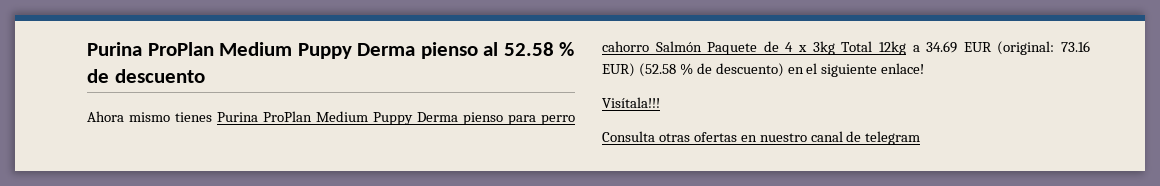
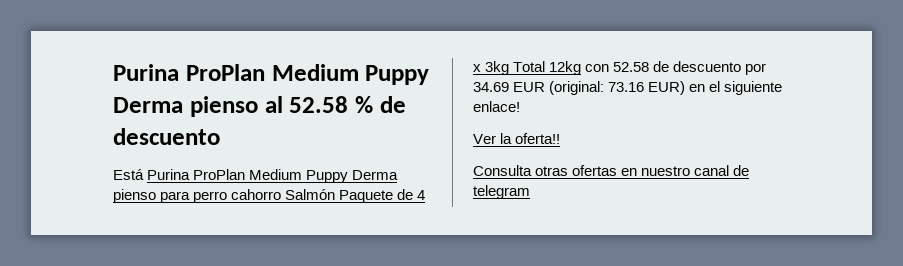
- Ahora mismo tienes Purina ProPlan Medium Puppy Derma pienso para perro cahorro Salmón Paquete de 4 x 3kg Total 12kg a 34.69 EUR (original: 73.16 EUR) (52.58 % de descuento) en el siguiente enlace!
+ Está Purina ProPlan Medium Puppy Derma pienso para perro cahorro Salmón Paquete de 4 x 3kg Total 12kg con 52.58 de descuento por 34.69 EUR (original: 73.16 EUR) en el siguiente enlace!
- Visítala!!!
+ Ver la oferta!!

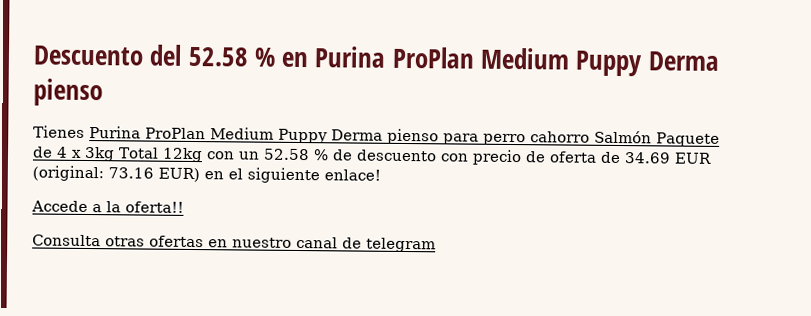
- Purina ProPlan Medium Puppy Derma pienso al 52.58 % de descuento
- Está Purina ProPlan Medium Puppy Derma pienso para perro cahorro Salmón Paquete de 4 x 3kg Total 12kg con 52.58 de descuento por 34.69 EUR (original: 73.16 EUR) en el siguiente enlace!
+ Descuento del 52.58 % en Purina ProPlan Medium Puppy Derma pienso
+ Tienes Purina ProPlan Medium Puppy Derma pienso para perro cahorro Salmón Paquete de 4 x 3kg Total 12kg con un 52.58 % de descuento con precio de oferta de 34.69 EUR (original: 73.16 EUR) en el siguiente enlace!
- Ver la oferta!!
+ Accede a la oferta!!

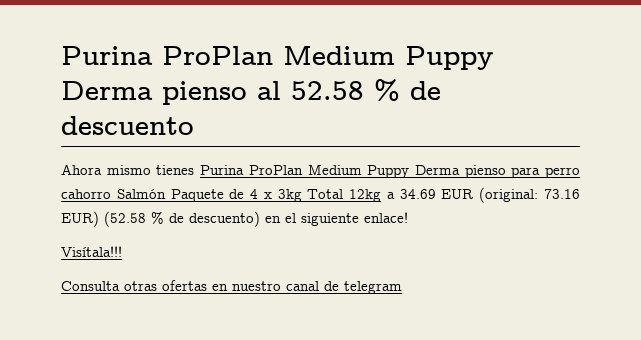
- Descuento del 52.58 % en Purina ProPlan Medium Puppy Derma pienso
- Tienes Purina ProPlan Medium Puppy Derma pienso para perro cahorro Salmón Paquete de 4 x 3kg Total 12kg con un 52.58 % de descuento con precio de oferta de 34.69 EUR (original: 73.16 EUR) en el siguiente enlace!
+ Purina ProPlan Medium Puppy Derma pienso al 52.58 % de descuento
+ Ahora mismo tienes Purina ProPlan Medium Puppy Derma pienso para perro cahorro Salmón Paquete de 4 x 3kg Total 12kg a 34.69 EUR (original: 73.16 EUR) (52.58 % de descuento) en el siguiente enlace!
- Accede a la oferta!!
+ Visítala!!!

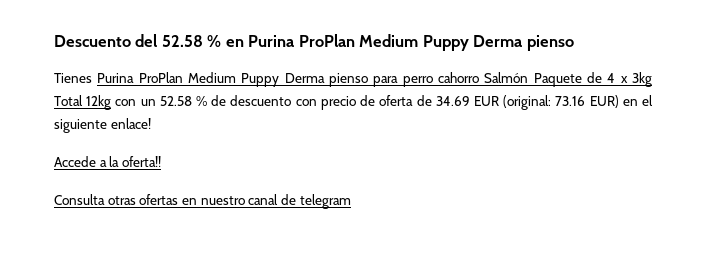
- Purina ProPlan Medium Puppy Derma pienso al 52.58 % de descuento
- Ahora mismo tienes Purina ProPlan Medium Puppy Derma pienso para perro cahorro Salmón Paquete de 4 x 3kg Total 12kg a 34.69 EUR (original: 73.16 EUR) (52.58 % de descuento) en el siguiente enlace!
+ Descuento del 52.58 % en Purina ProPlan Medium Puppy Derma pienso
+ Tienes Purina ProPlan Medium Puppy Derma pienso para perro cahorro Salmón Paquete de 4 x 3kg Total 12kg con un 52.58 % de descuento con precio de oferta de 34.69 EUR (original: 73.16 EUR) en el siguiente enlace!
- Visítala!!!
+ Accede a la oferta!!

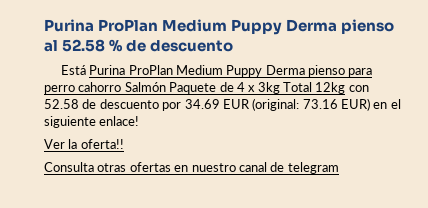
- Descuento del 52.58 % en Purina ProPlan Medium Puppy Derma pienso
- Tienes Purina ProPlan Medium Puppy Derma pienso para perro cahorro Salmón Paquete de 4 x 3kg Total 12kg con un 52.58 % de descuento con precio de oferta de 34.69 EUR (original: 73.16 EUR) en el siguiente enlace!
+ Purina ProPlan Medium Puppy Derma pienso al 52.58 % de descuento
+ Está Purina ProPlan Medium Puppy Derma pienso para perro cahorro Salmón Paquete de 4 x 3kg Total 12kg con 52.58 de descuento por 34.69 EUR (original: 73.16 EUR) en el siguiente enlace!
- Accede a la oferta!!
+ Ver la oferta!!

